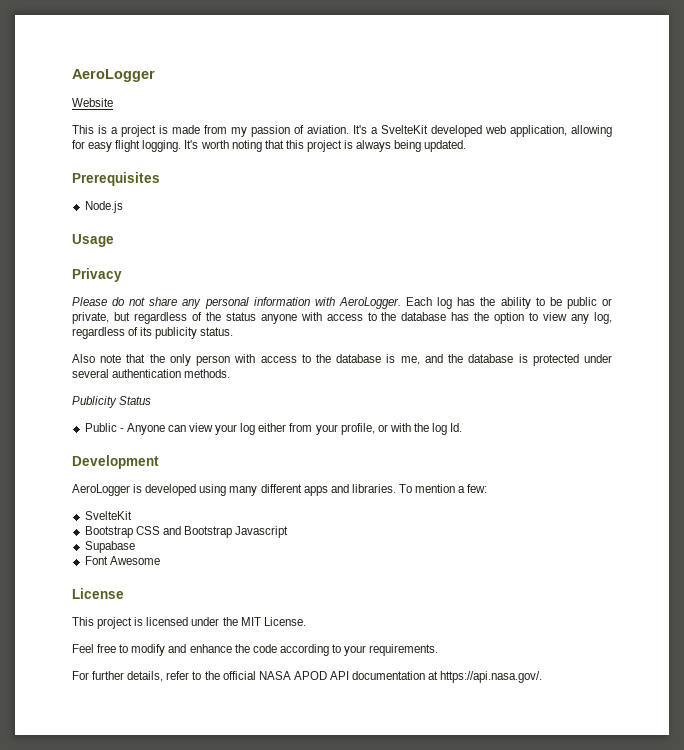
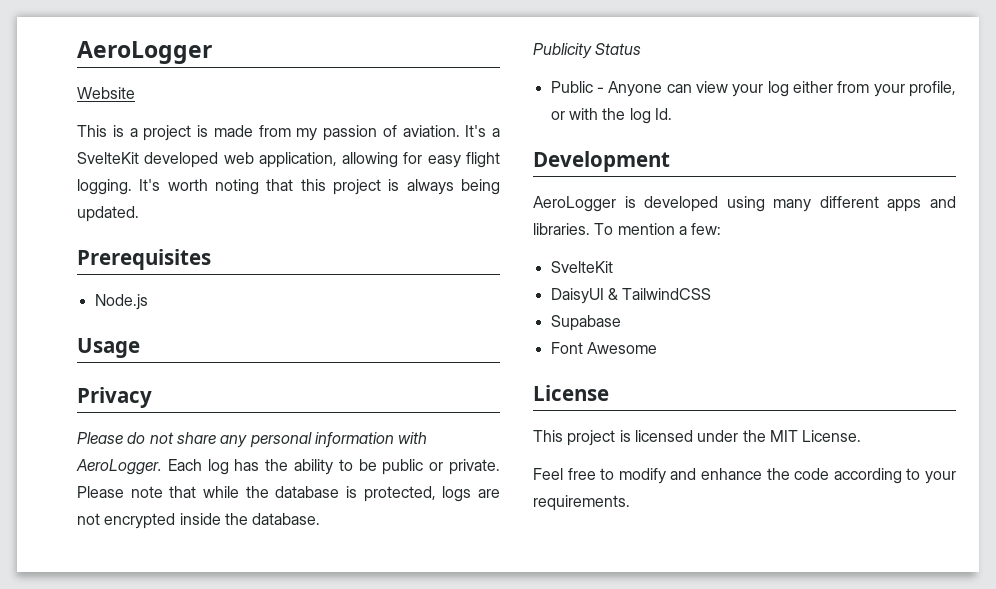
- Each log has the ability to be public or private, but regardless of the status anyone with access to the database has the option to view any log, regardless of its publicity status.
- Also note that the only person with access to the database is me, and the database is protected under several authentication methods.
+ Each log has the ability to be public or private. Please note that while the database is protected, logs are not encrypted inside the database.
- Bootstrap CSS and Bootstrap Javascript
+ DaisyUI & TailwindCSS
- For further details, refer to the official NASA APOD API documentation at https://api.nasa.gov/.

